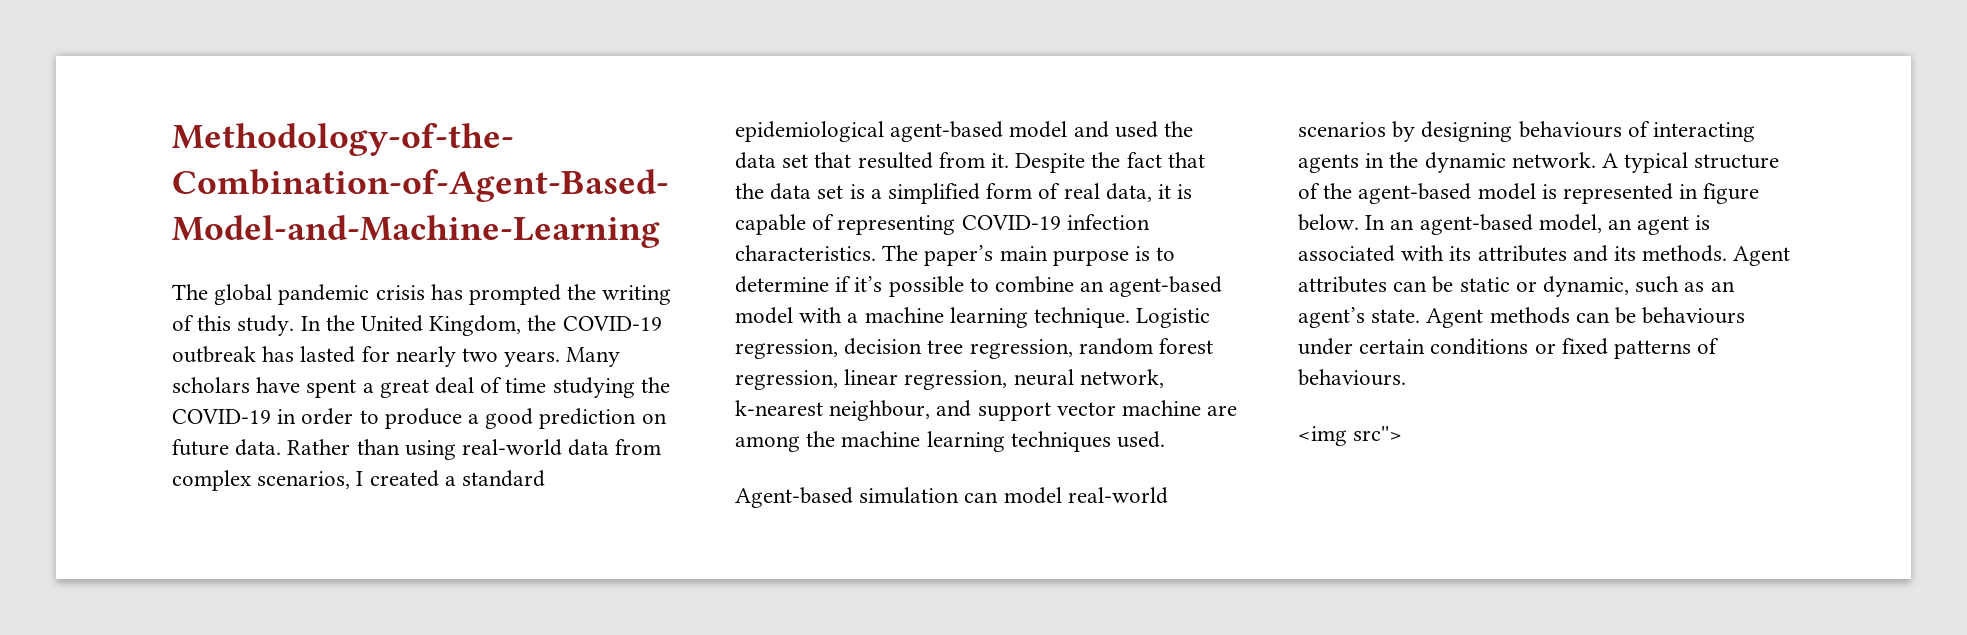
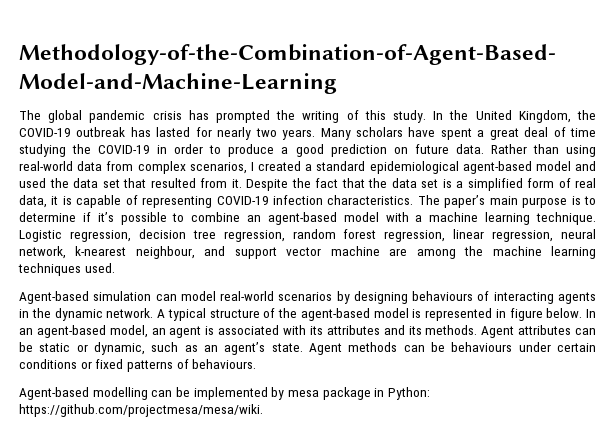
- <img src''>
+ Agent-based modelling can be implemented by mesa package in Python: https://github.com/projectmesa/mesa/wiki.

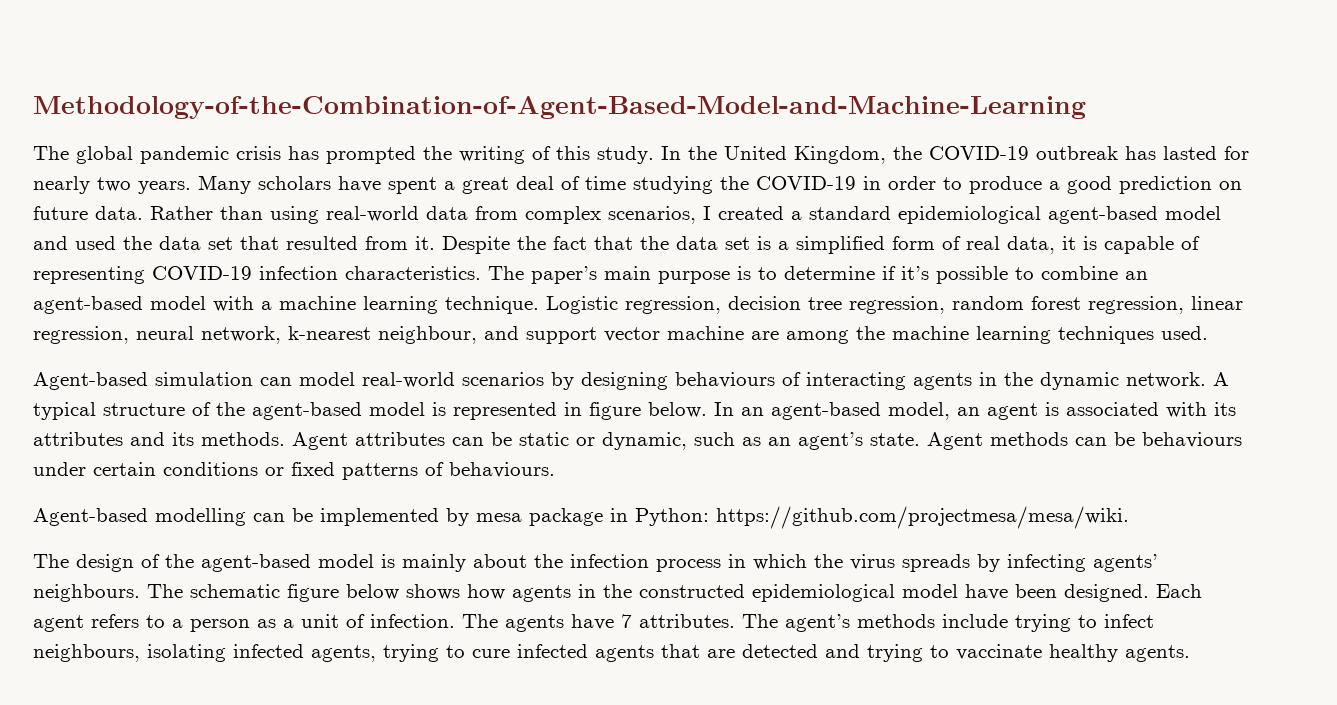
+ The design of the agent-based model is mainly about the infection process in which the virus spreads by infecting agents’ neighbours. The schematic figure below shows how agents in the constructed epidemiological model have been designed. Each agent refers to a person as a unit of infection. The agents have 7 attributes. The agent’s methods include trying to infect neighbours, isolating infected agents, trying to cure infected agents that are detected and trying to vaccinate healthy agents.

